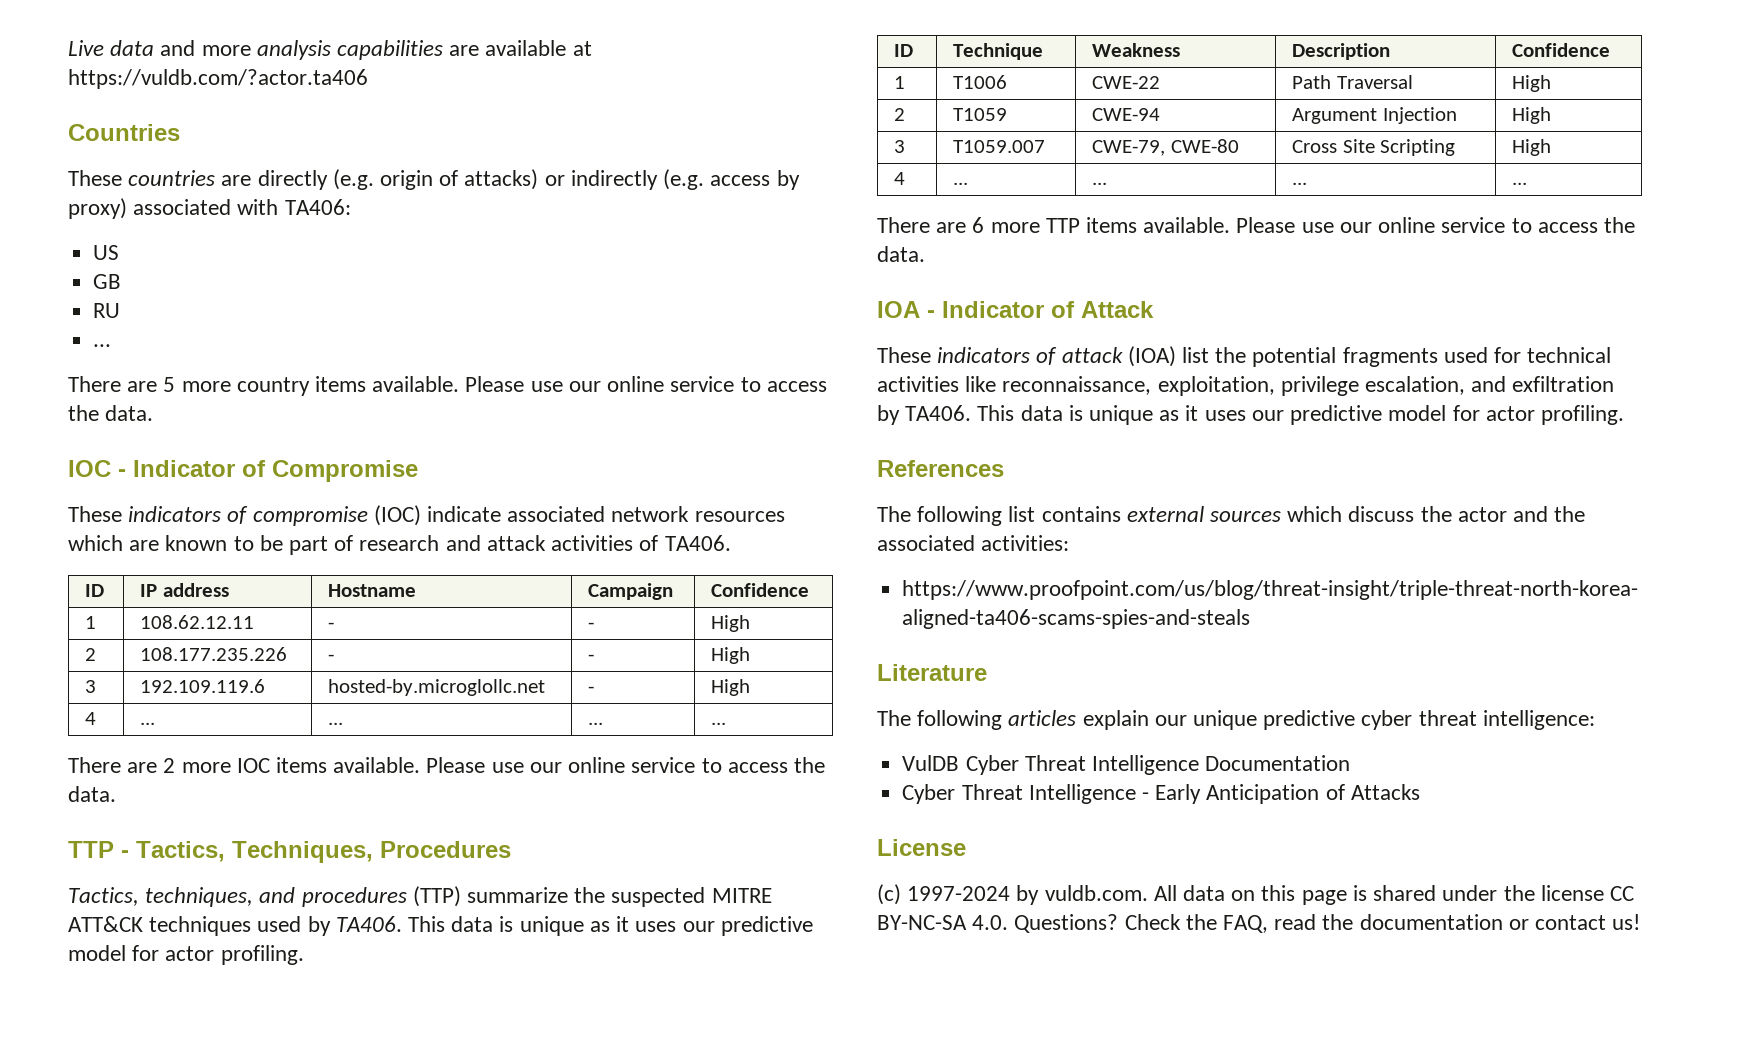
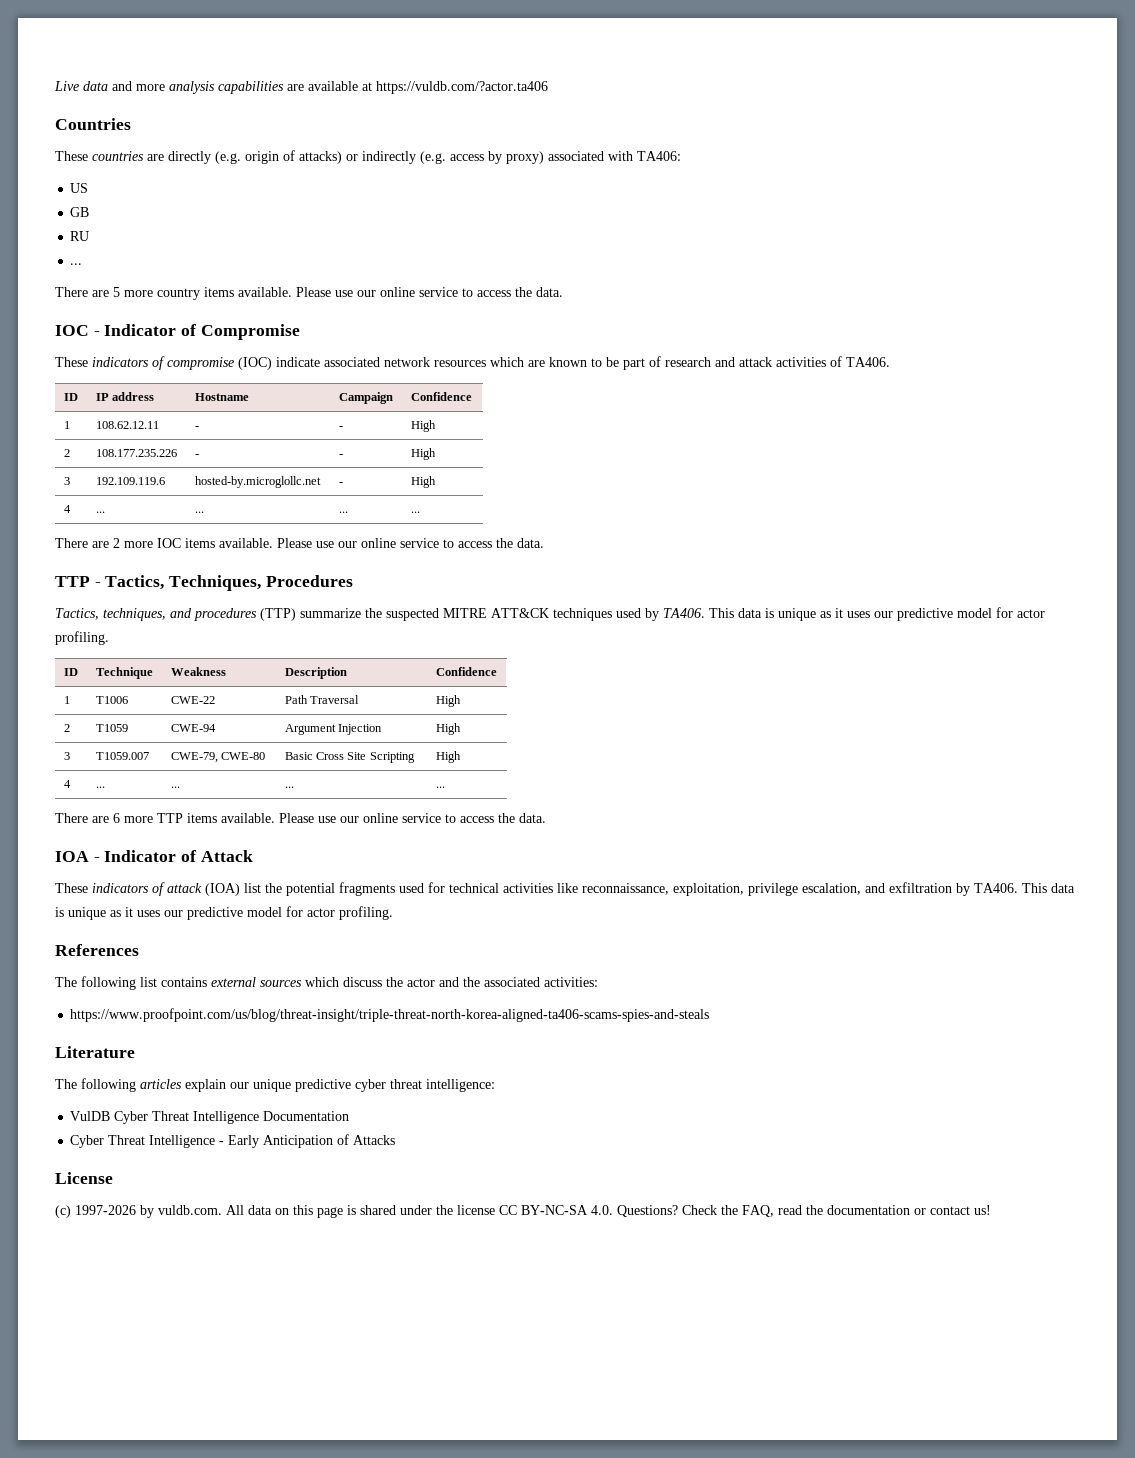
- 3 | T1059.007 | CWE-79, CWE-80 | Cross Site Scripting | High
+ 3 | T1059.007 | CWE-79, CWE-80 | Basic Cross Site Scripting | High
- (c) 1997-2024 by vuldb.com. All data on this page is shared under the license CC BY-NC-SA 4.0. Questions?
+ (c) 1997-2026 by vuldb.com. All data on this page is shared under the license CC BY-NC-SA 4.0. Questions?

